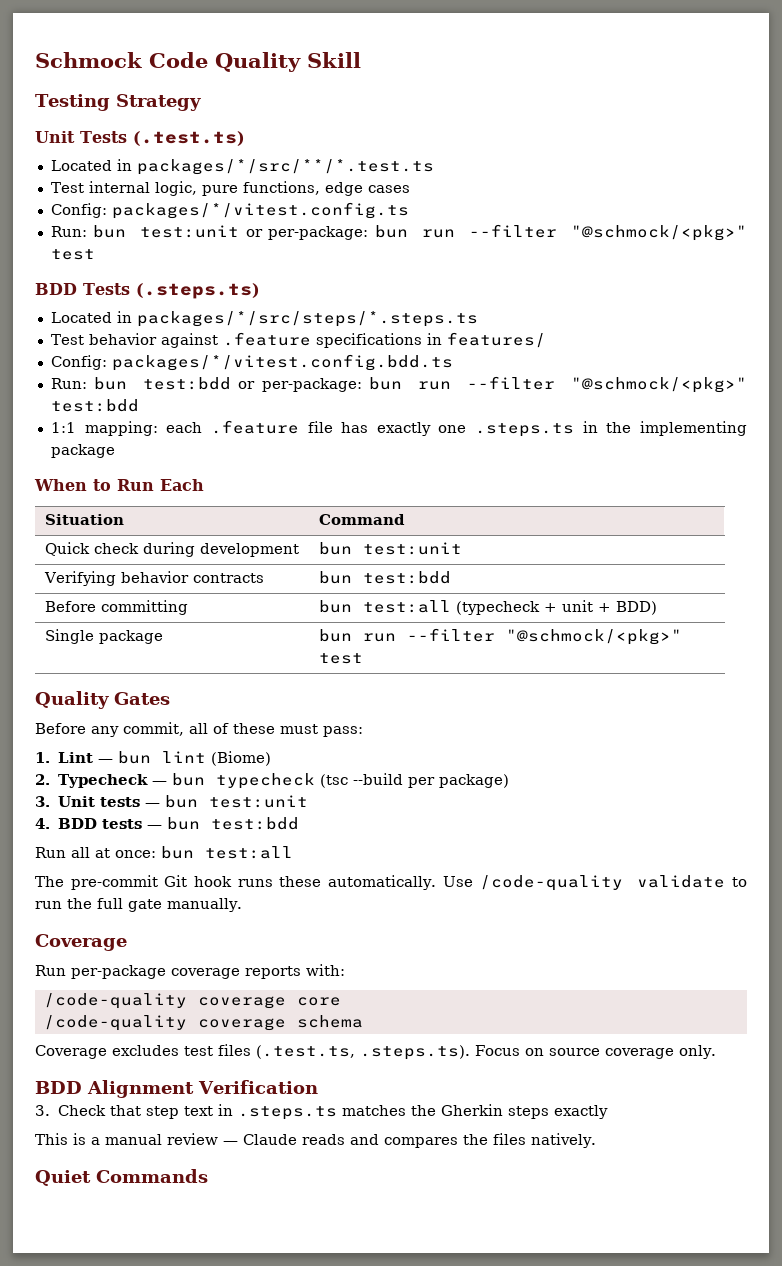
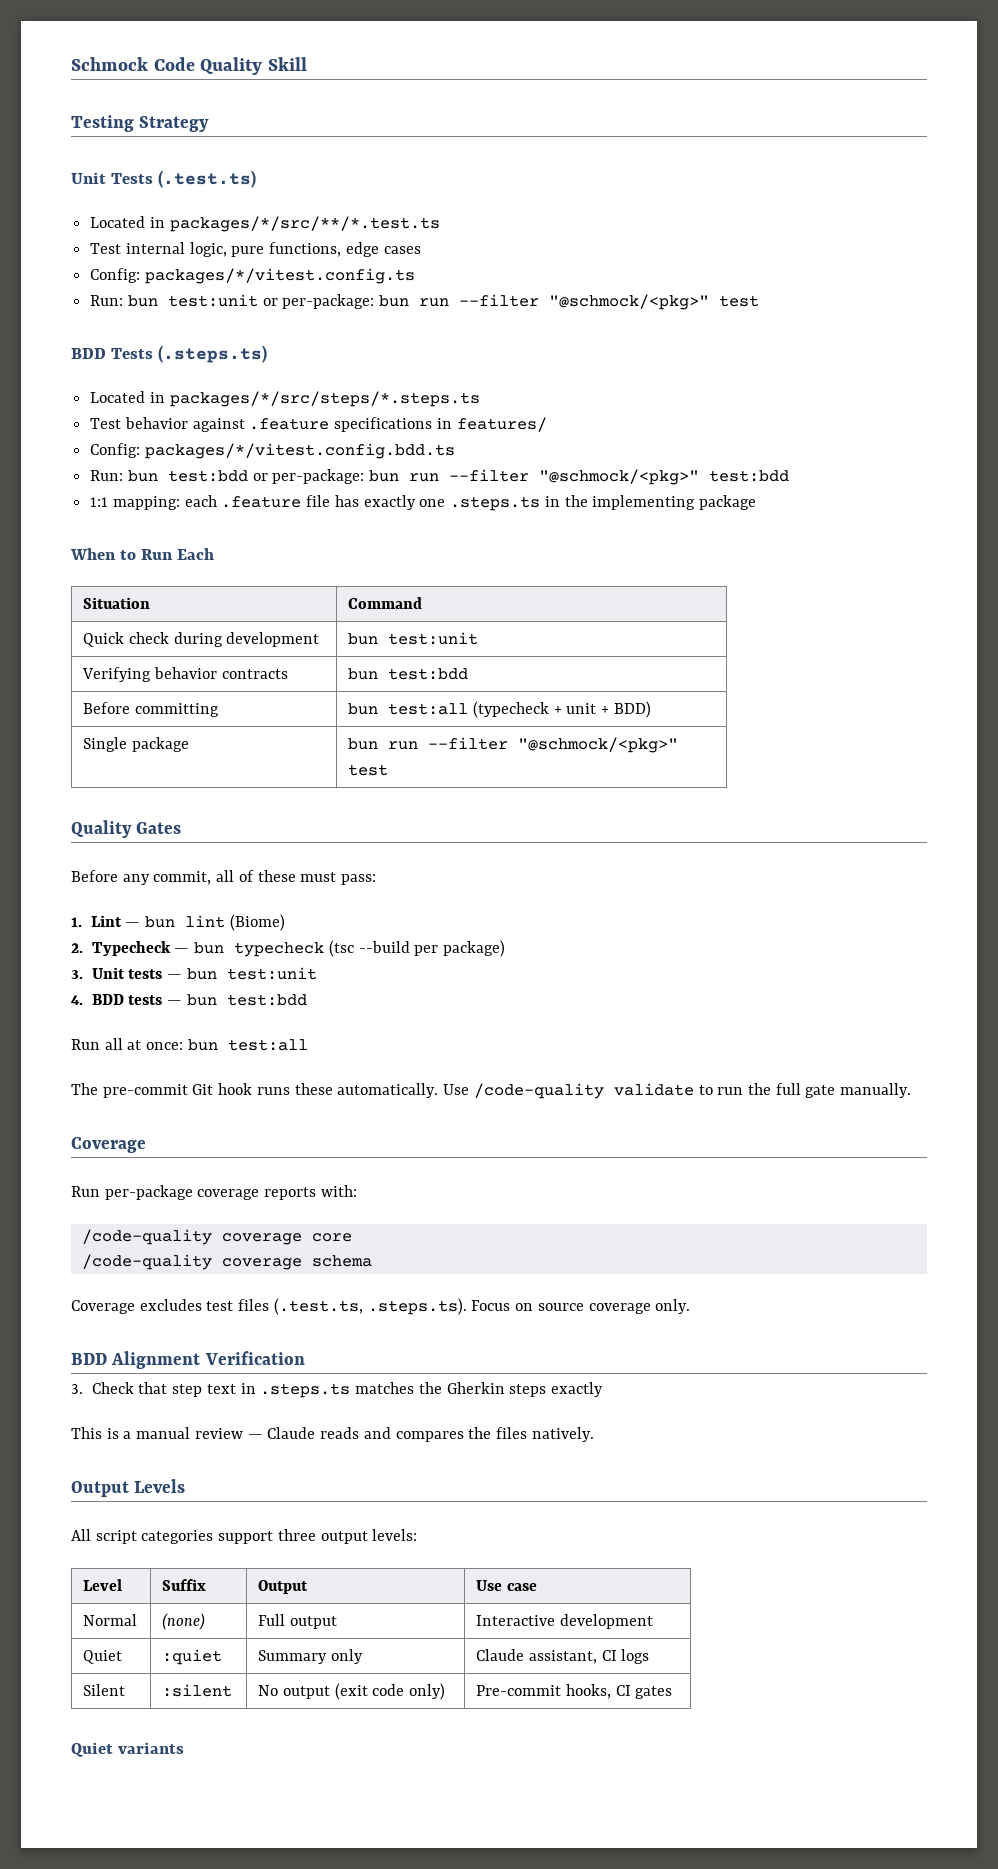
- Quiet Commands
+ Output Levels
+ All script categories support three output levels:
+ Level | Suffix | Output | Use case
+ Normal | (none) | Full output | Interactive development
+ Quiet | :quiet | Summary only | Claude assistant, CI logs
+ Silent | :silent | No output (exit code only) | Pre-commit hooks, CI gates
+ Quiet variants

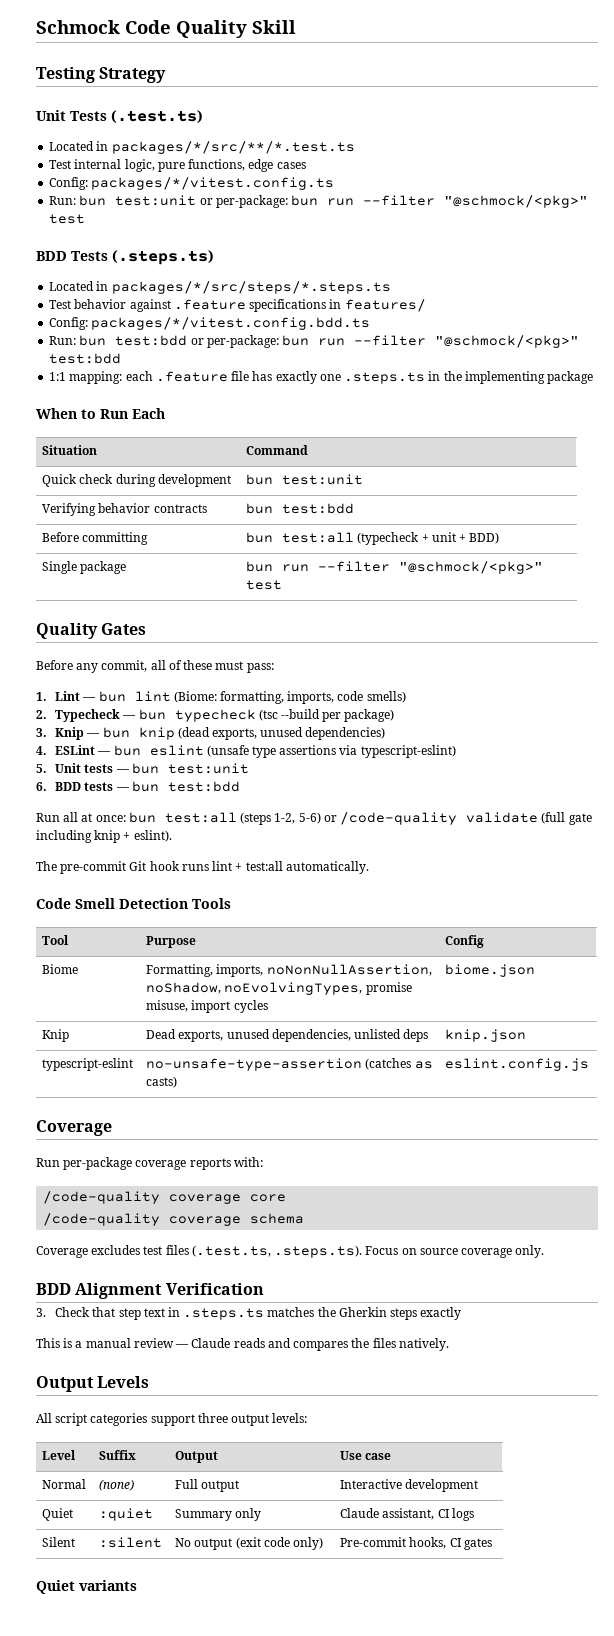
- 1. Lint — bun lint (Biome)
+ 1. Lint — bun lint (Biome: formatting, imports, code smells)
- 3. Unit tests — bun test:unit
+ 3. Knip — bun knip (dead exports, unused dependencies)
+ 4. ESLint — bun eslint (unsafe type assertions via typescript-eslint)
+ 5. Unit tests — bun test:unit
- 4. BDD tests — bun test:bdd
+ 6. BDD tests — bun test:bdd
- Run all at once: bun test:all
+ Run all at once: bun test:all (steps 1-2, 5-6) or /code-quality validate (full gate including knip + eslint).
- The pre-commit Git hook runs these automatically. Use /code-quality validate to run the full gate manually.
+ The pre-commit Git hook runs lint + test:all automatically.
+ Code Smell Detection Tools
+ Tool | Purpose | Config
+ Biome | Formatting, imports, noNonNullAssertion, noShadow, noEvolvingTypes, promise misuse, import cycles | biome.json
+ Knip | Dead exports, unused dependencies, unlisted deps | knip.json
+ typescript-eslint | no-unsafe-type-assertion (catches as casts) | eslint.config.js

